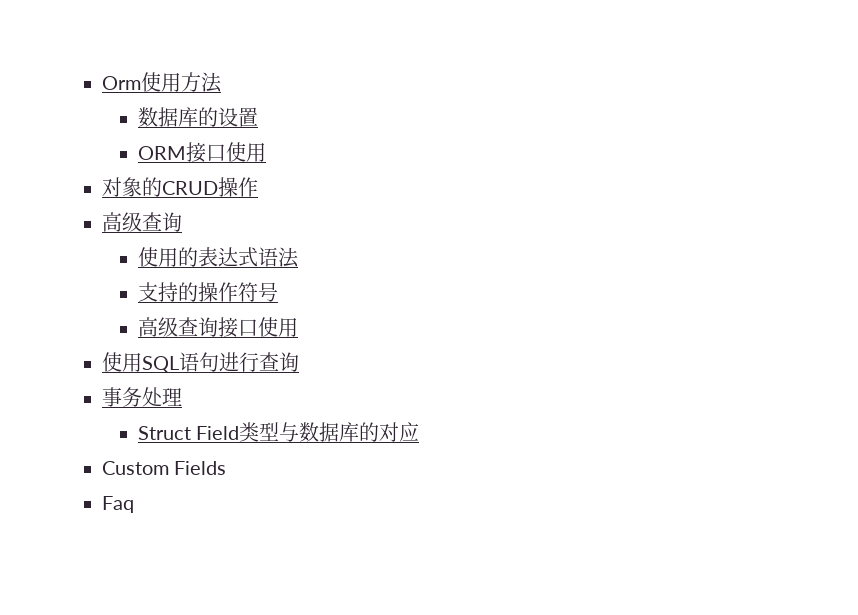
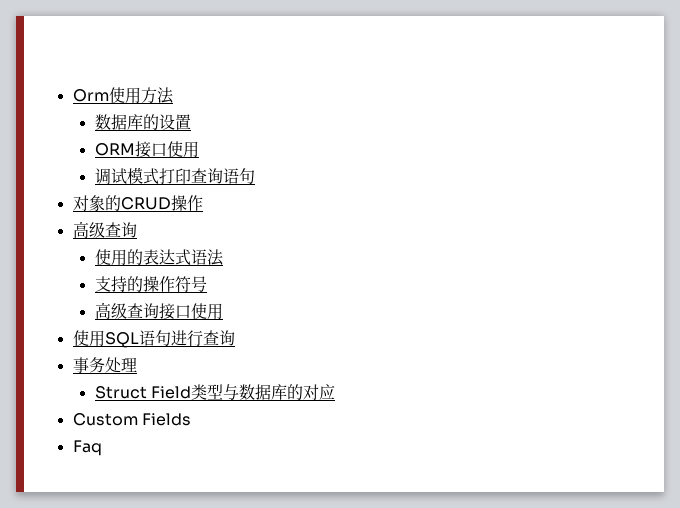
+ 调试模式打印查询语句

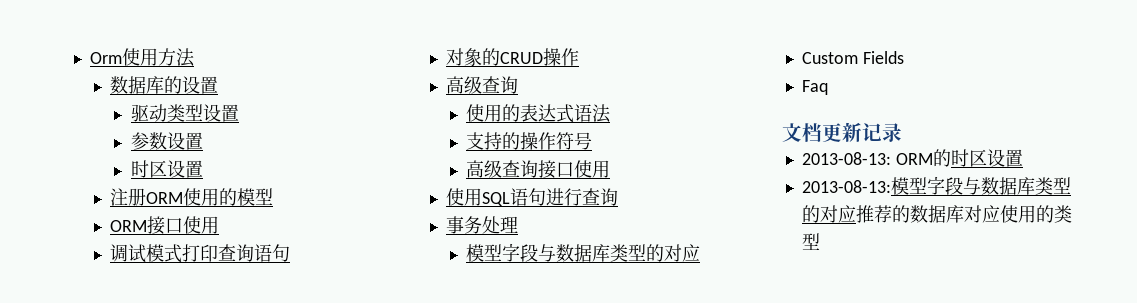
+ 驱动类型设置
+ 参数设置
+ 时区设置
+ 注册ORM使用的模型
  事务处理
- Struct Field类型与数据库的对应
+ 模型字段与数据库类型的对应
+ 文档更新记录
+ 2013-08-13: ORM的时区设置
+ 2013-08-13:模型字段与数据库类型的对应推荐的数据库对应使用的类型

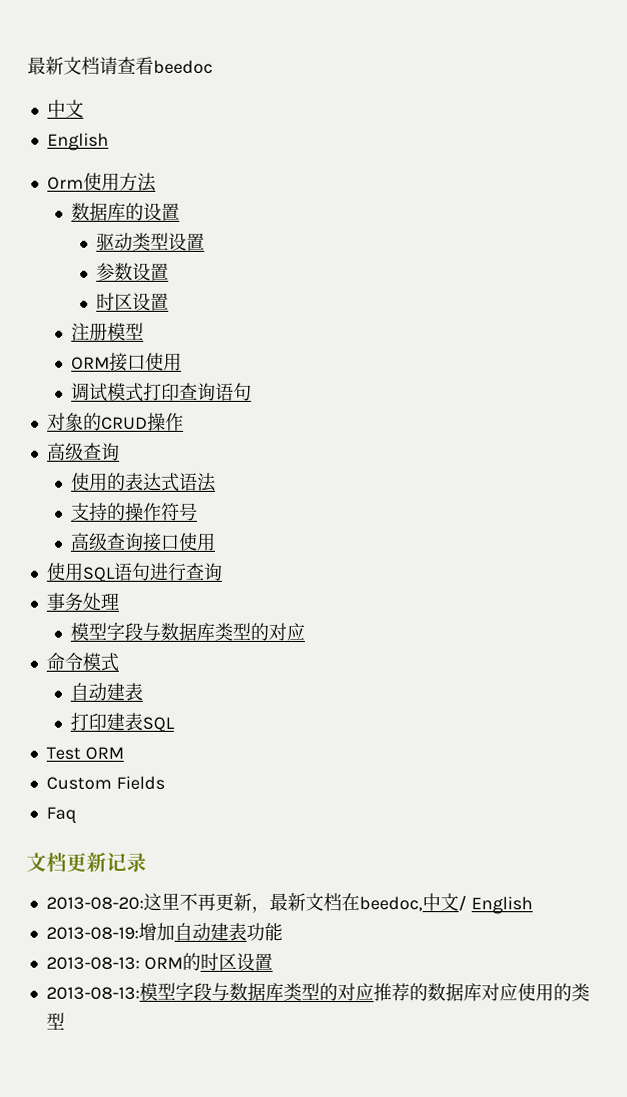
+ 最新文档请查看beedoc
+ 中文
+ English
- 注册ORM使用的模型
+ 注册模型
+ 命令模式
+ 自动建表
+ 打印建表SQL
+ Test ORM
+ 2013-08-20:这里不再更新，最新文档在beedoc,中文/ English
+ 2013-08-19:增加自动建表功能

